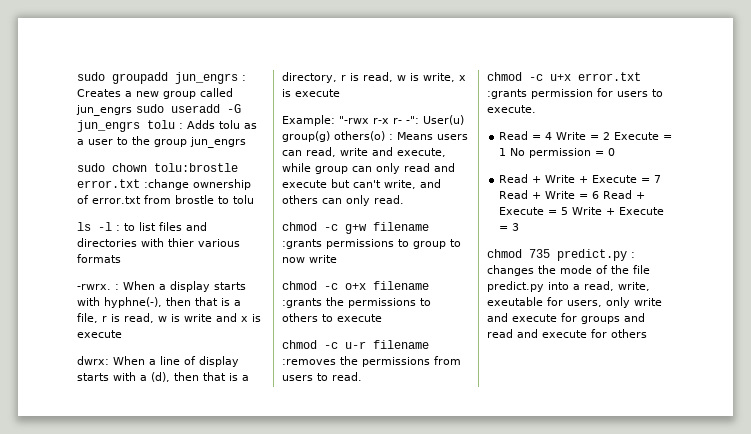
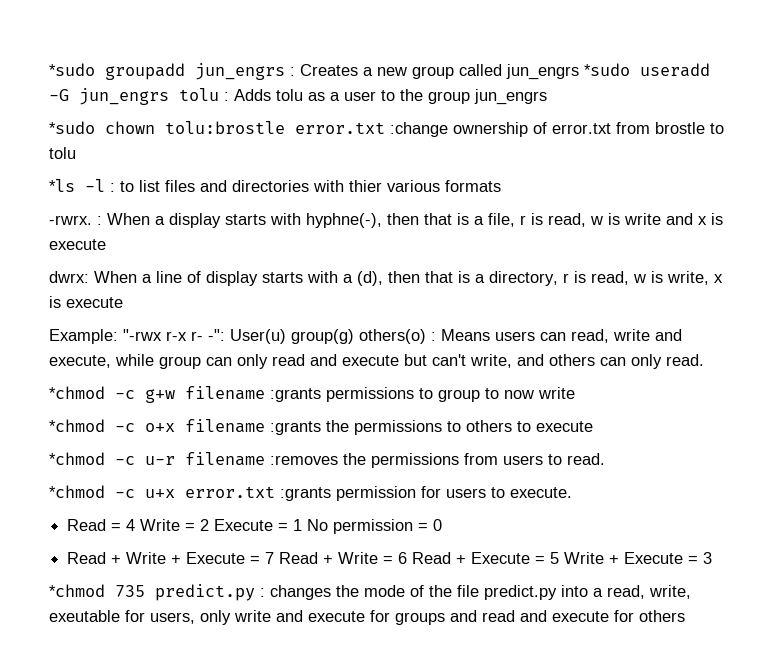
- sudo groupadd jun_engrs : Creates a new group called jun_engrs sudo useradd -G jun_engrs tolu : Adds tolu as a user to the group jun_engrs
+ *sudo groupadd jun_engrs : Creates a new group called jun_engrs *sudo useradd -G jun_engrs tolu : Adds tolu as a user to the group jun_engrs
- sudo chown tolu:brostle error.txt :change ownership of error.txt from brostle to tolu
+ *sudo chown tolu:brostle error.txt :change ownership of error.txt from brostle to tolu
- ls -l : to list files and directories with thier various formats
+ *ls -l : to list files and directories with thier various formats
- chmod -c g+w filename :grants permissions to group to now write
+ *chmod -c g+w filename :grants permissions to group to now write
- chmod -c o+x filename :grants the permissions to others to execute
+ *chmod -c o+x filename :grants the permissions to others to execute
- chmod -c u-r filename :removes the permissions from users to read.
+ *chmod -c u-r filename :removes the permissions from users to read.
- chmod -c u+x error.txt :grants permission for users to execute.
+ *chmod -c u+x error.txt :grants permission for users to execute.
- chmod 735 predict.py : changes the mode of the file predict.py into a read, write, exeutable for users, only write and execute for groups and read and execute for others
+ *chmod 735 predict.py : changes the mode of the file predict.py into a read, write, exeutable for users, only write and execute for groups and read and execute for others

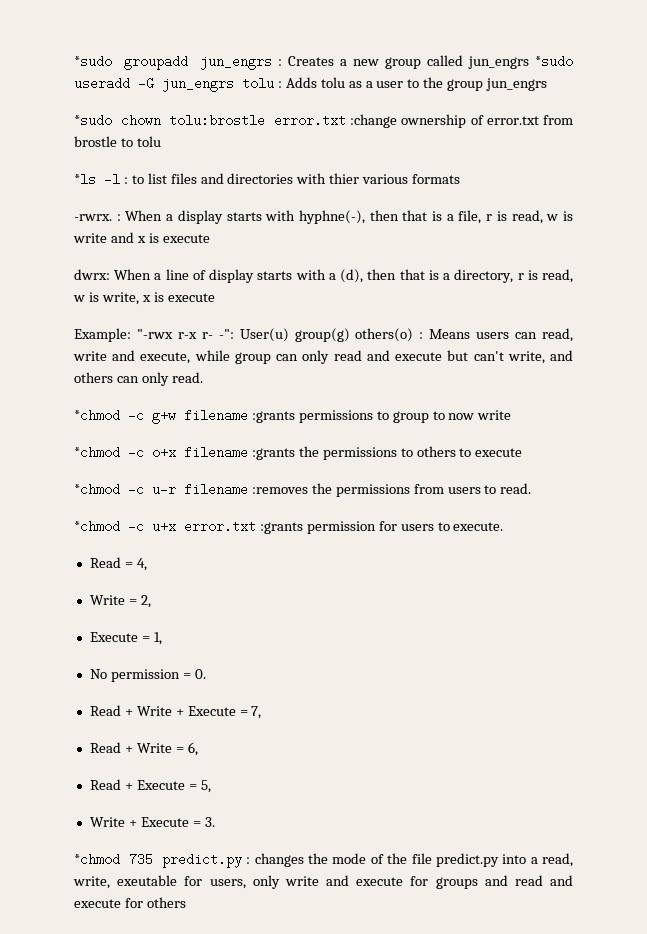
- Read = 4 Write = 2 Execute = 1 No permission = 0
+ Read = 4,
+ Write = 2,
+ Execute = 1,
+ No permission = 0.
- Read + Write + Execute = 7 Read + Write = 6 Read + Execute = 5 Write + Execute = 3
+ Read + Write + Execute = 7,
+ Read + Write = 6,
+ Read + Execute = 5,
+ Write + Execute = 3.

